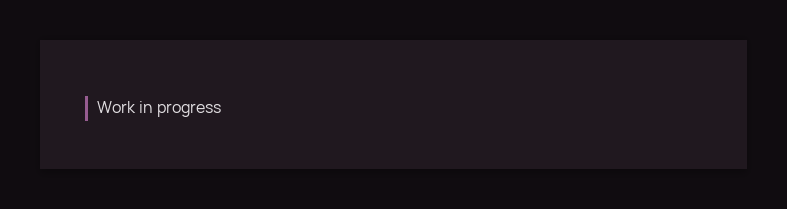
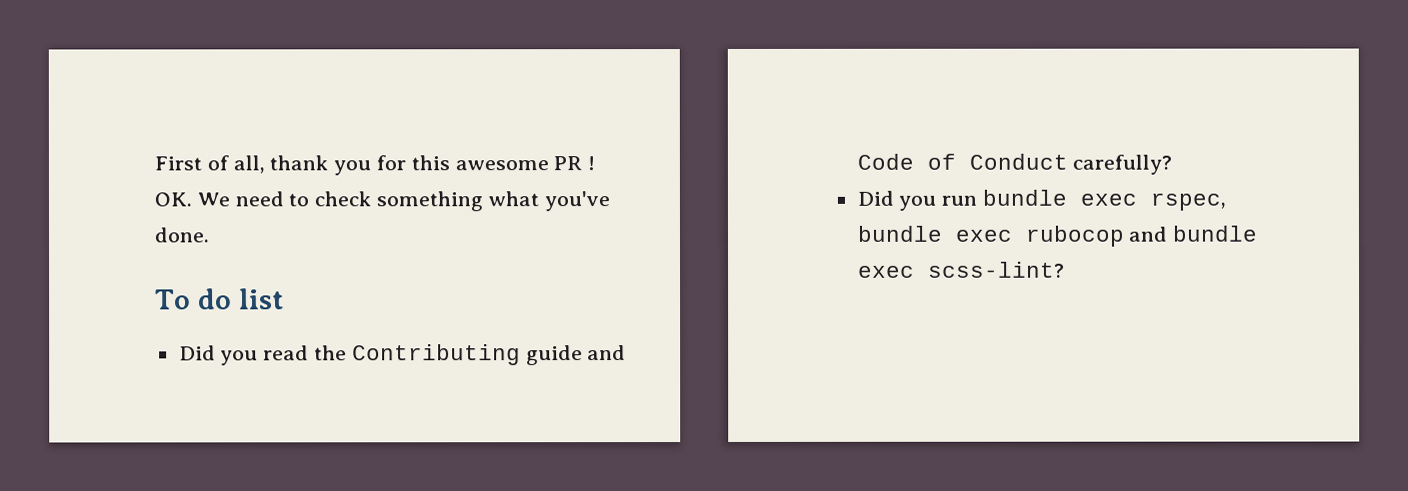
- Work in progress
+ First of all, thank you for this awesome PR ! OK. We need to check something what you've done.
+ To do list
+ Did you read the Contributing guide and Code of Conduct carefully?
+ Did you run bundle exec rspec, bundle exec rubocop and bundle exec scss-lint?

